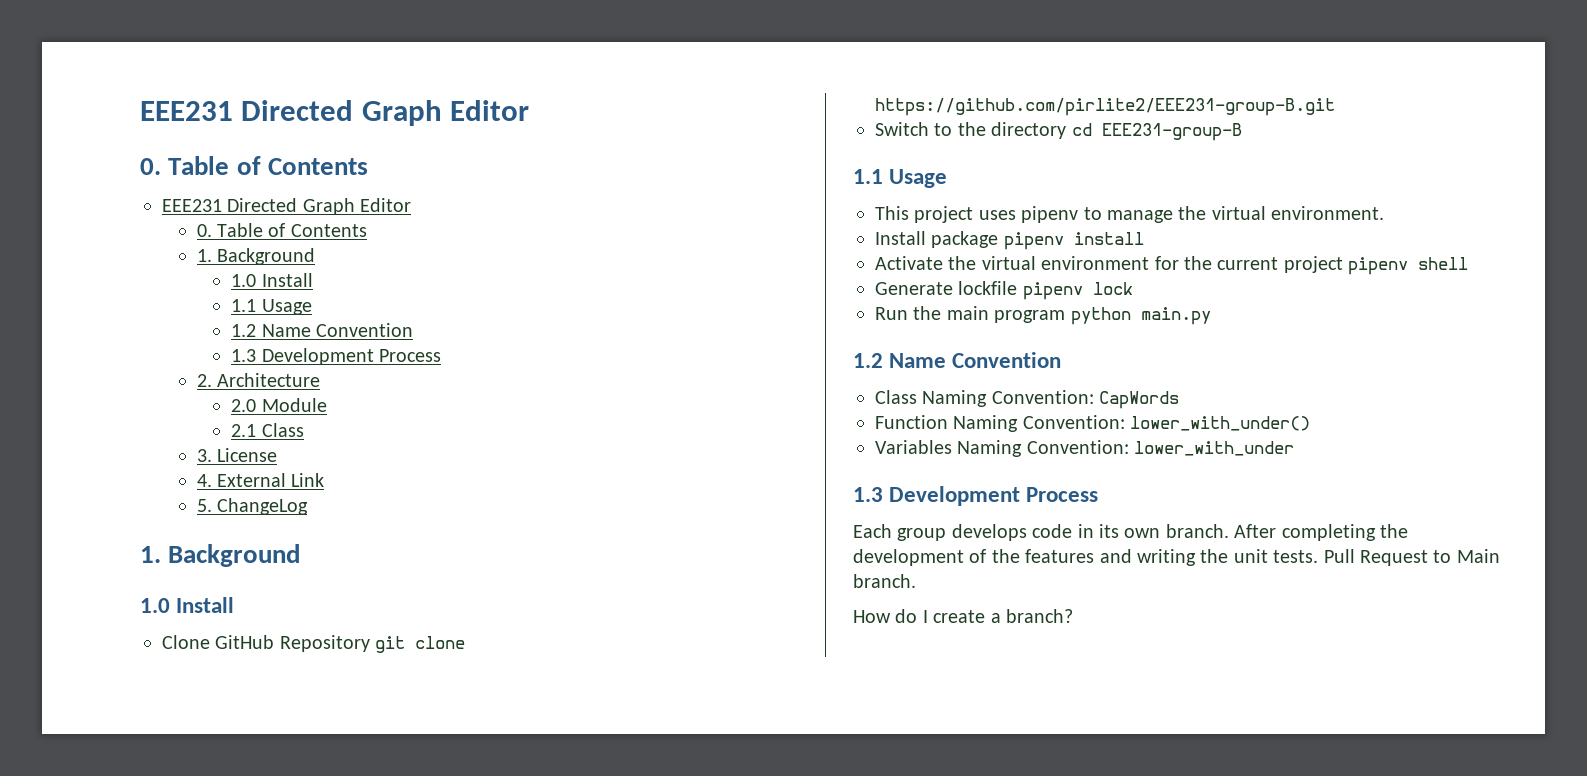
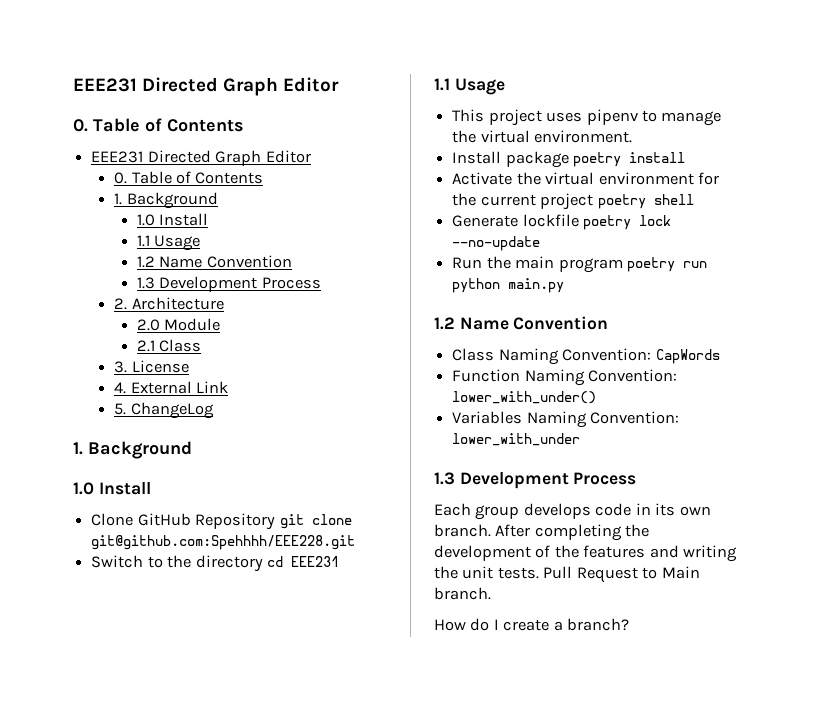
- Clone GitHub Repository git clone https://github.com/pirlite2/EEE231-group-B.git
+ Clone GitHub Repository git clone git@github.com:Spehhhh/EEE228.git
- Switch to the directory cd EEE231-group-B
+ Switch to the directory cd EEE231
- Install package pipenv install
+ Install package poetry install
- Activate the virtual environment for the current project pipenv shell
+ Activate the virtual environment for the current project poetry shell
- Generate lockfile pipenv lock
+ Generate lockfile poetry lock --no-update
- Run the main program python main.py
+ Run the main program poetry run python main.py

